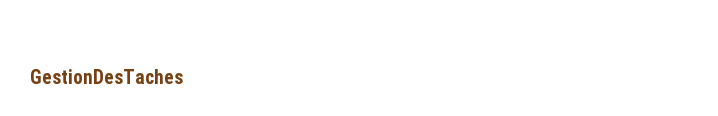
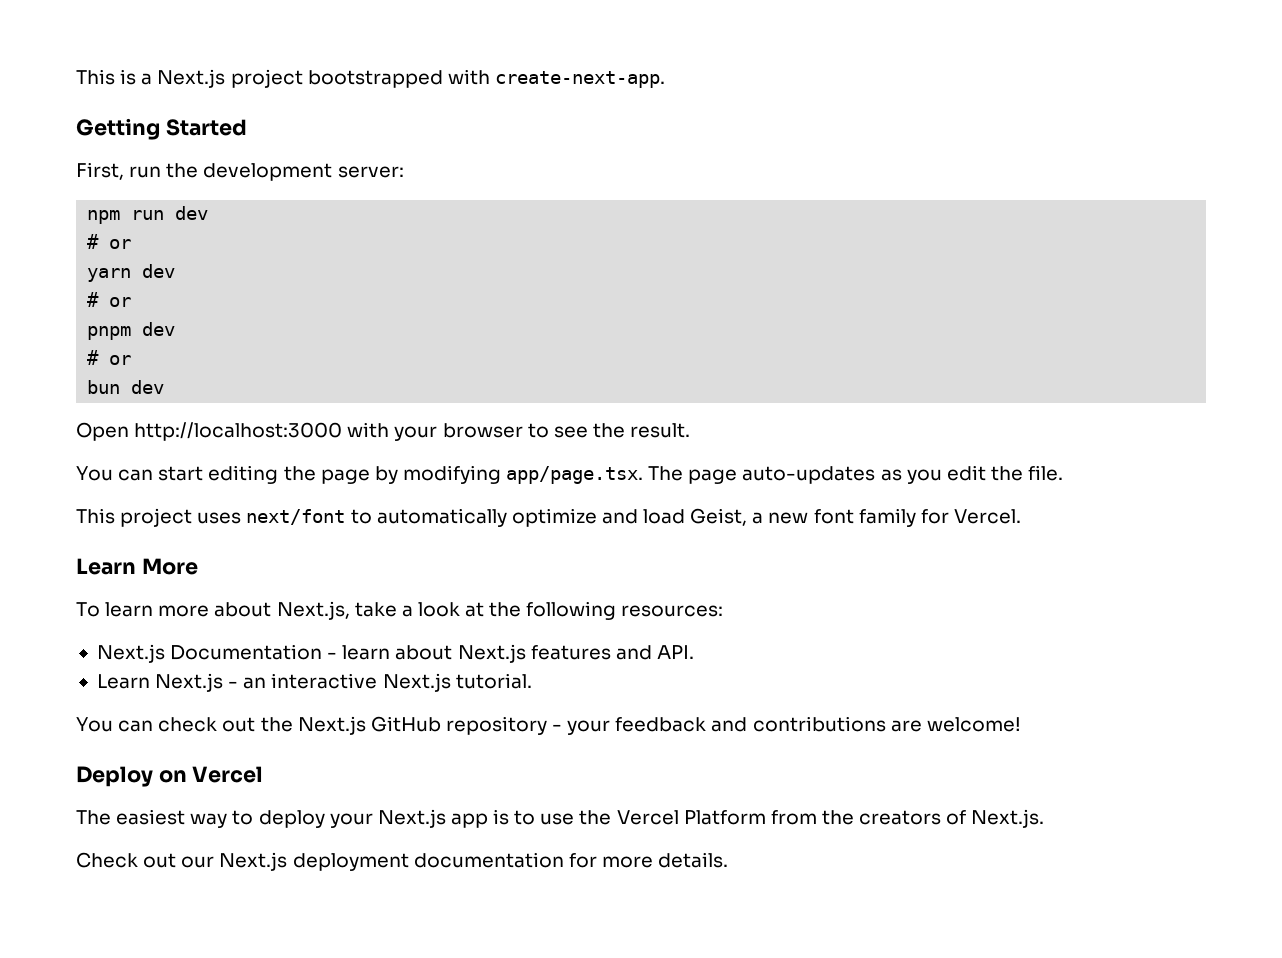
- GestionDesTaches
+ This is a Next.js project bootstrapped with create-next-app.
+ Getting Started
+ First, run the development server:
+ npm run dev
+ # or
+ yarn dev
+ # or
+ pnpm dev
+ # or
+ bun dev
+ Open http://localhost:3000 with your browser to see the result.
+ You can start editing the page by modifying app/page.tsx. The page auto-updates as you edit the file.
+ This project uses next/font to automatically optimize and load Geist, a new font family for Vercel.
+ Learn More
+ To learn more about Next.js, take a look at the following resources:
+ Next.js Documentation - learn about Next.js features and API.
+ Learn Next.js - an interactive Next.js tutorial.
+ You can check out the Next.js GitHub repository - your feedback and contributions are welcome!
+ Deploy on Vercel
+ The easiest way to deploy your Next.js app is to use the Vercel Platform from the creators of Next.js.
+ Check out our Next.js deployment documentation for more details.

